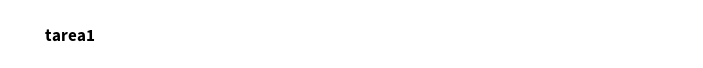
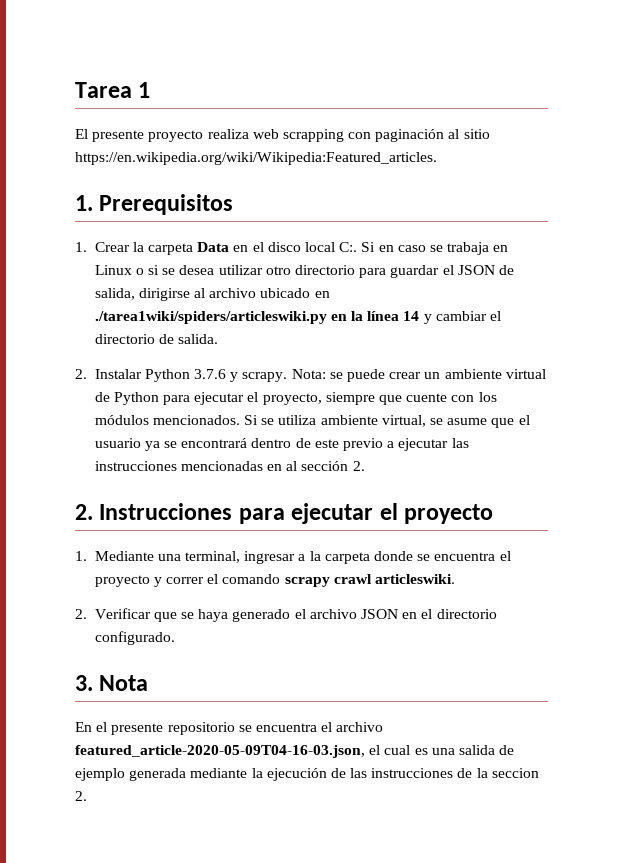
- tarea1
+ Tarea 1
+ El presente proyecto realiza web scrapping con paginación al sitio https://en.wikipedia.org/wiki/Wikipedia:Featured_articles.
+ 1. Prerequisitos
+ 1. Crear la carpeta Data en el disco local C:. Si en caso se trabaja en Linux o si se desea utilizar otro directorio para guardar el JSON de salida, dirigirse al archivo ubicado en ./tarea1wiki/spiders/articleswiki.py en la línea 14 y cambiar el directorio de salida.
+ 2. Instalar Python 3.7.6 y scrapy. Nota: se puede crear un ambiente virtual de Python para ejecutar el proyecto, siempre que cuente con los módulos mencionados. Si se utiliza ambiente virtual, se asume que el usuario ya se encontrará dentro de este previo a ejecutar las instrucciones mencionadas en al sección 2.
+ 2. Instrucciones para ejecutar el proyecto
+ 1. Mediante una terminal, ingresar a la carpeta donde se encuentra el proyecto y correr el comando scrapy crawl articleswiki.
+ 2. Verificar que se haya generado el archivo JSON en el directorio configurado.
+ 3. Nota
+ En el presente repositorio se encuentra el archivo featured_article-2020-05-09T04-16-03.json, el cual es una salida de ejemplo generada mediante la ejecución de las instrucciones de la seccion 2.

